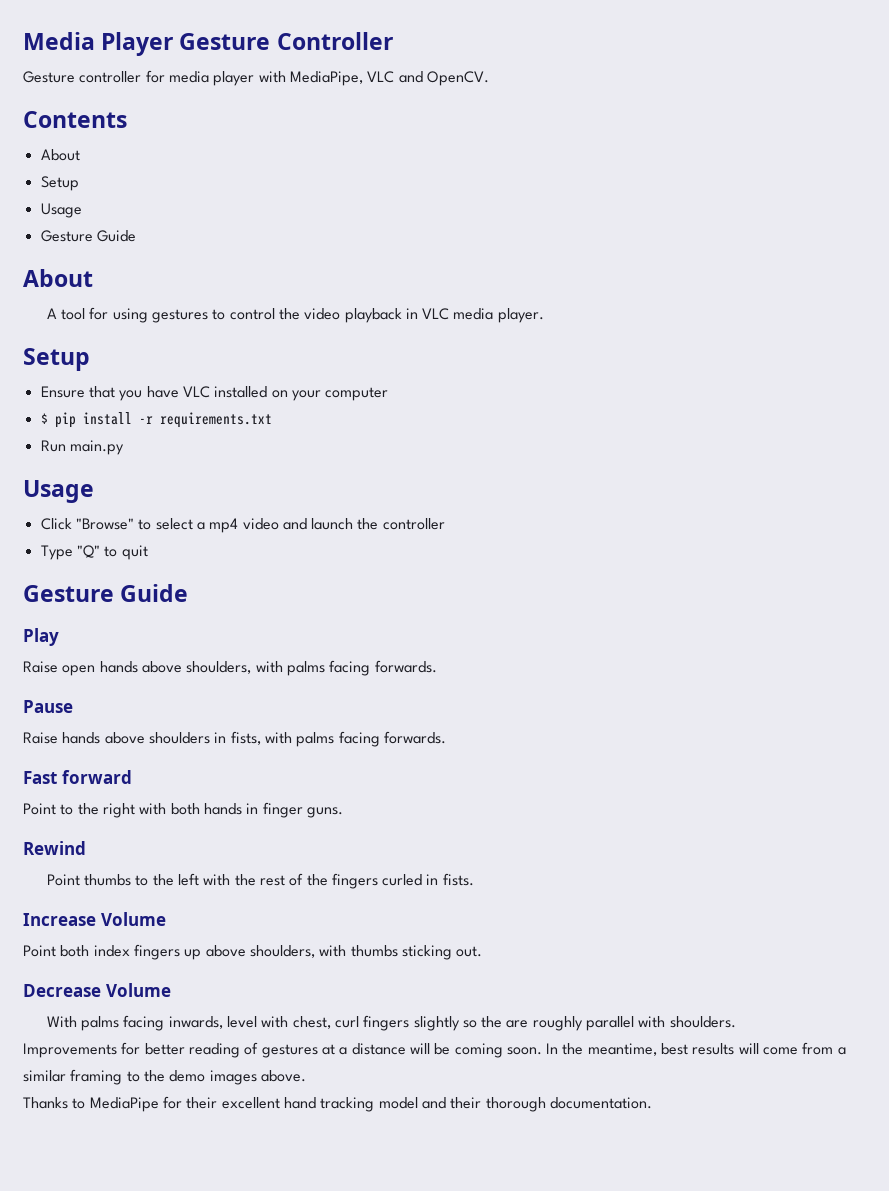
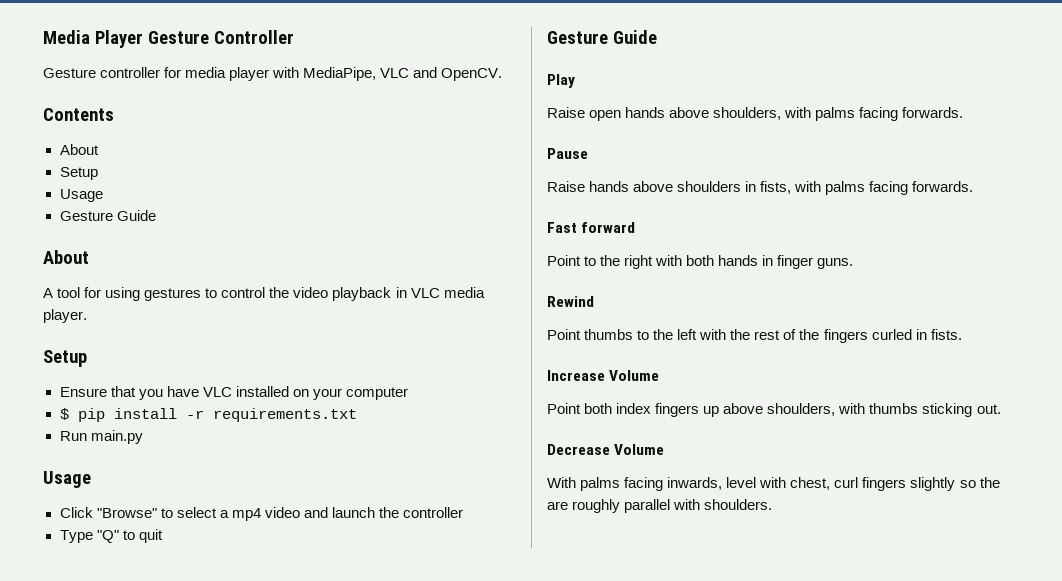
- Improvements for better reading of gestures at a distance will be coming soon. In the meantime, best results will come from a similar framing to the demo images above.
- Thanks to MediaPipe for their excellent hand tracking model and their thorough documentation.

